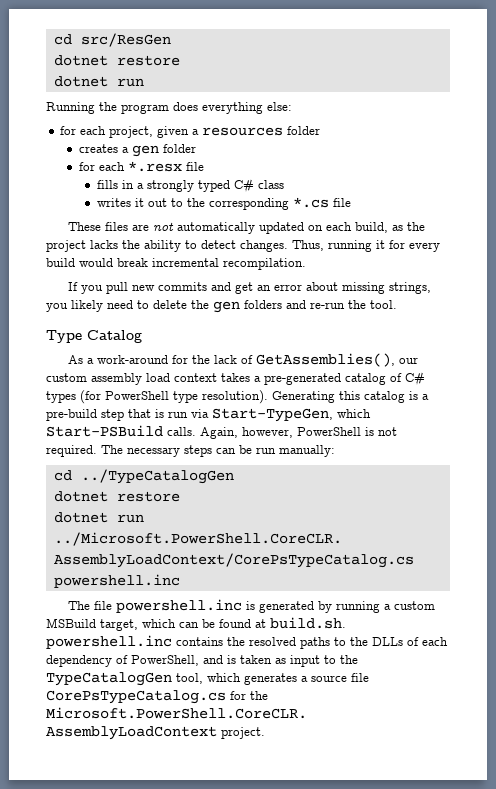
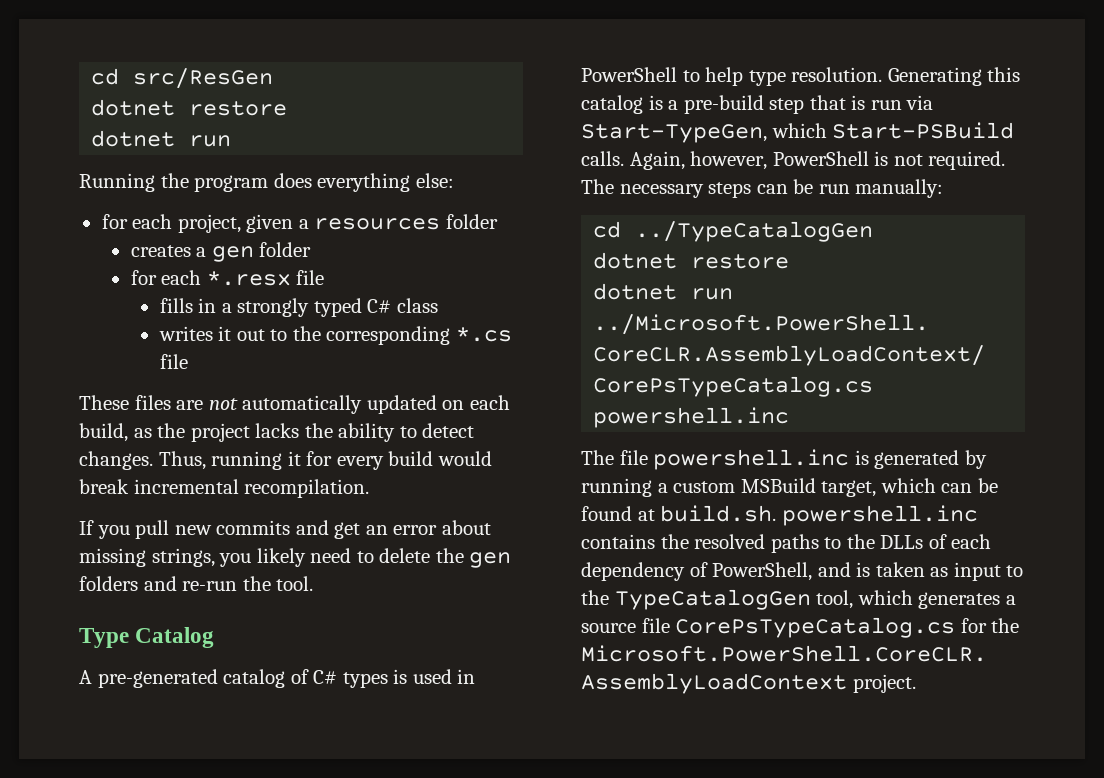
- As a work-around for the lack of GetAssemblies(), our custom assembly load context takes a pre-generated catalog of C# types (for PowerShell type resolution).
+ A pre-generated catalog of C# types is used in PowerShell to help type resolution.

